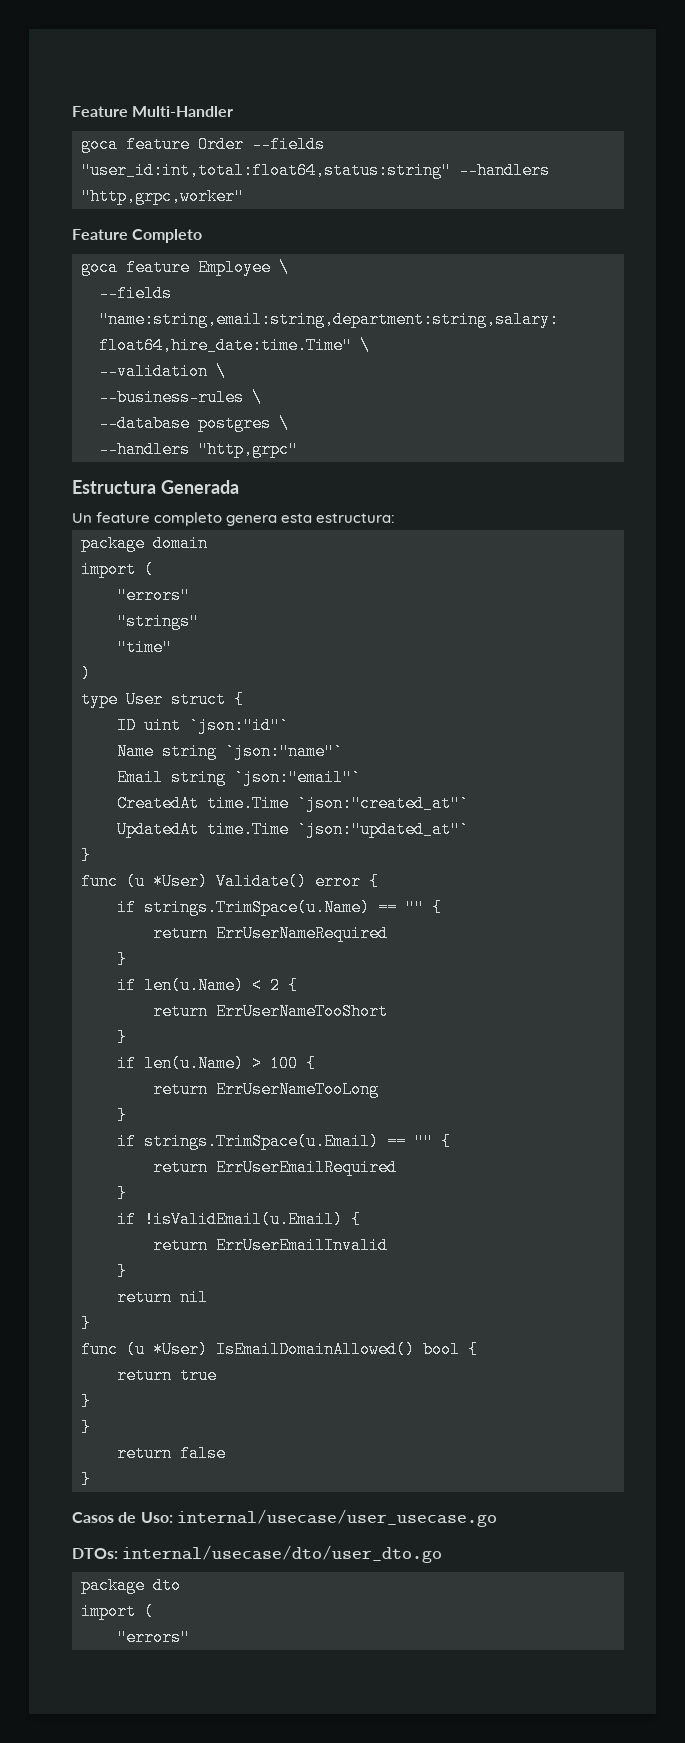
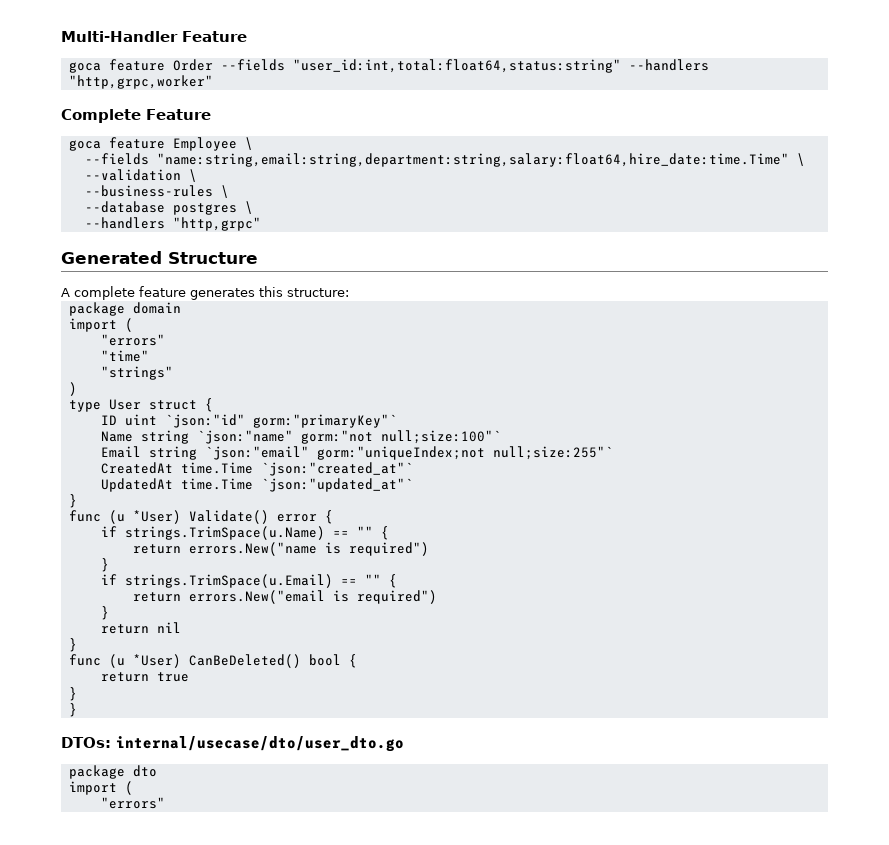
- Feature Multi-Handler
+ Multi-Handler Feature
- Feature Completo
+ Complete Feature
- Estructura Generada
- Un feature completo genera esta estructura:
+ Generated Structure
+ A complete feature generates this structure:
+ "time"
- "time"
- ID uint `json:"id"`
+ ID uint `json:"id" gorm:"primaryKey"`
- Name string `json:"name"`
+ Name string `json:"name" gorm:"not null;size:100"`
- Email string `json:"email"`
+ Email string `json:"email" gorm:"uniqueIndex;not null;size:255"`
- return ErrUserNameRequired
- }
- if len(u.Name) < 2 {
- return ErrUserNameTooShort
- }
- if len(u.Name) > 100 {
- return ErrUserNameTooLong
+ return errors.New("name is required")
- return ErrUserEmailRequired
- }
- if !isValidEmail(u.Email) {
- return ErrUserEmailInvalid
+ return errors.New("email is required")
- func (u *User) IsEmailDomainAllowed() bool {
+ func (u *User) CanBeDeleted() bool {
- return false
- }
- Casos de Uso: internal/usecase/user_usecase.go

